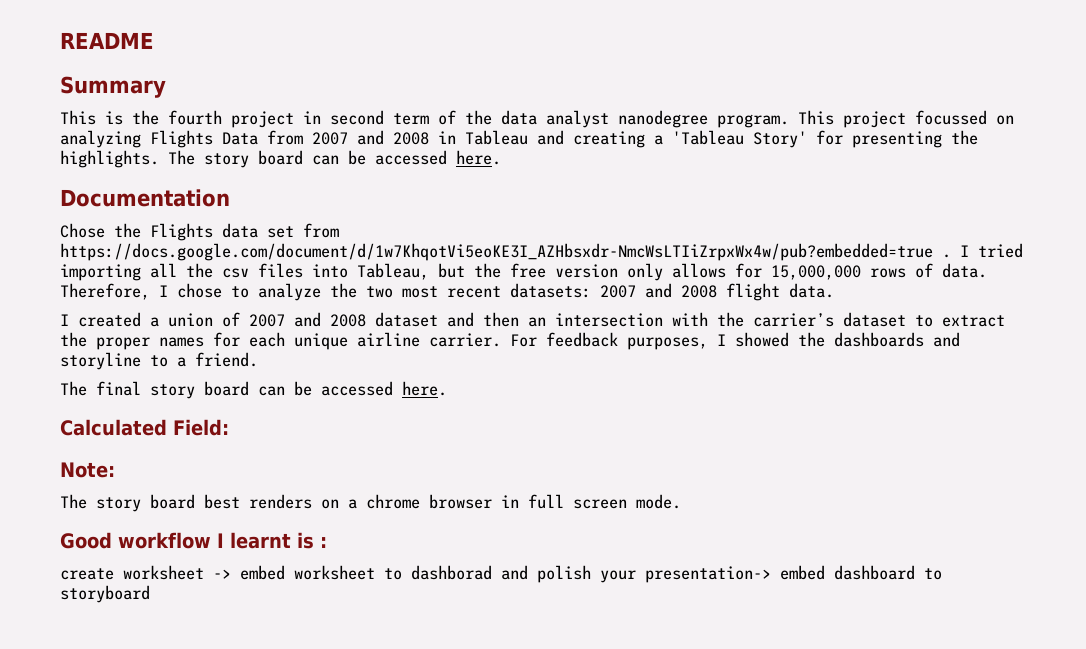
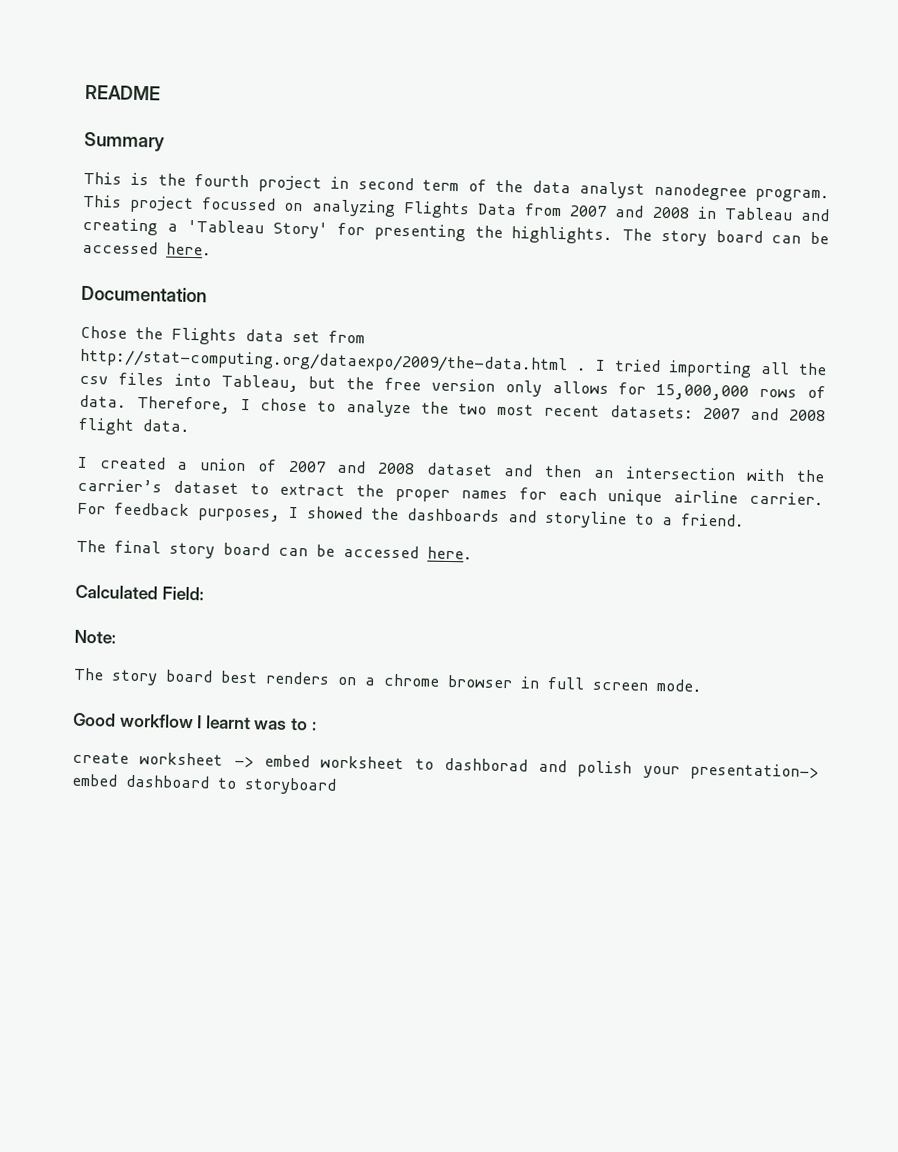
- Chose the Flights data set from https://docs.google.com/document/d/1w7KhqotVi5eoKE3I_AZHbsxdr-NmcWsLTIiZrpxWx4w/pub?embedded=true .
+ Chose the Flights data set from http://stat-computing.org/dataexpo/2009/the-data.html .
- Good workflow I learnt is :
+ Good workflow I learnt was to :

